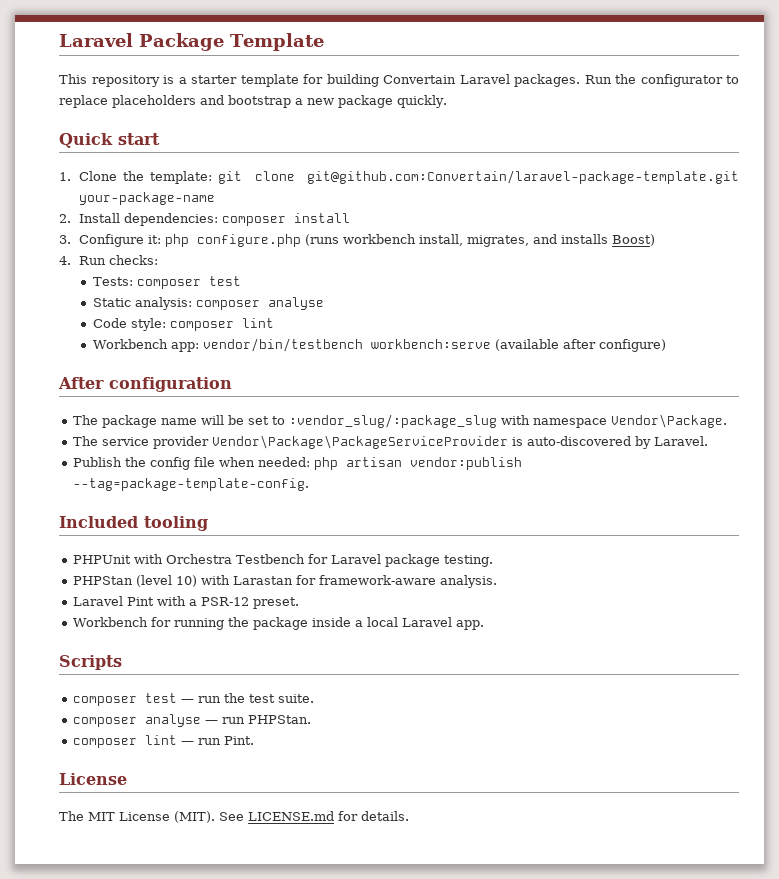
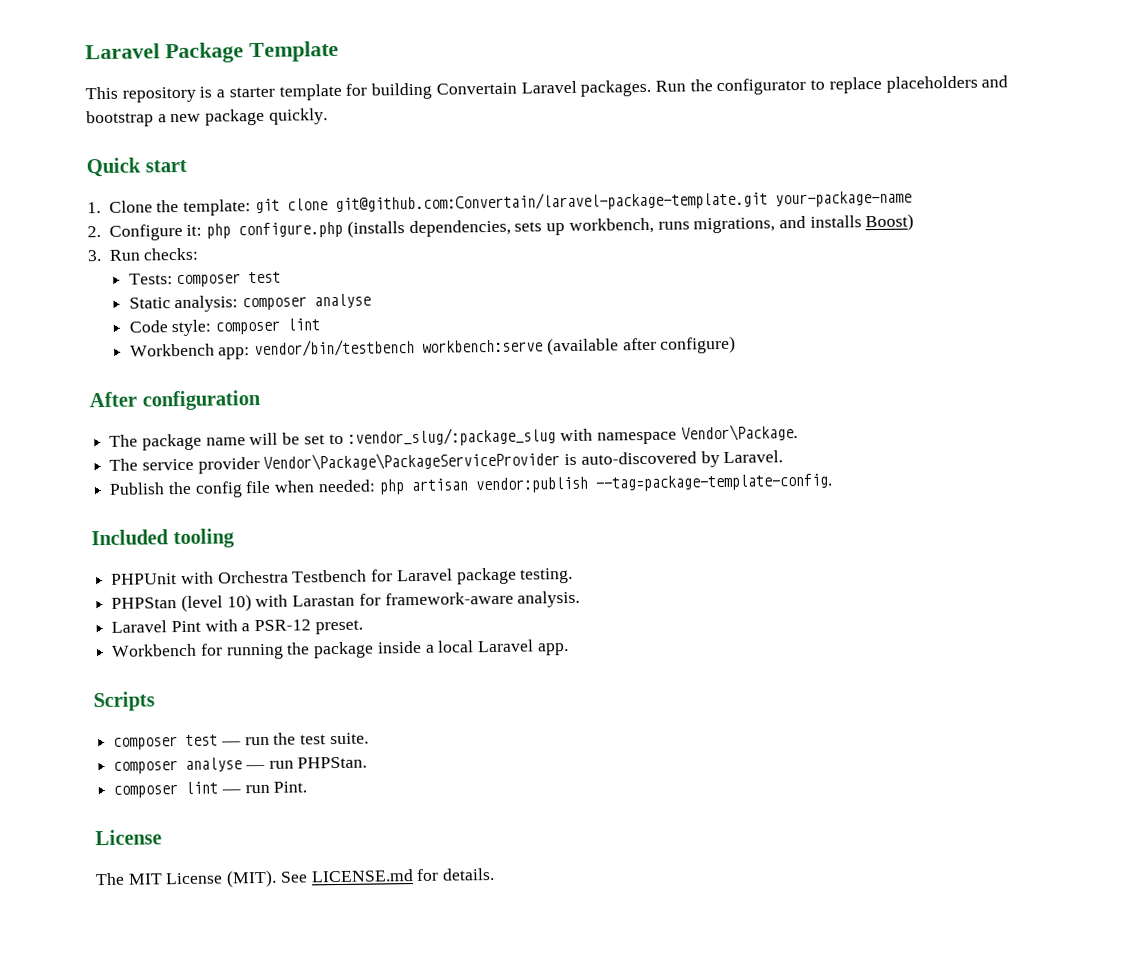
- 2. Install dependencies: composer install
- 3. Configure it: php configure.php (runs workbench install, migrates, and installs Boost)
+ 2. Configure it: php configure.php (installs dependencies, sets up workbench, runs migrations, and installs Boost)
- 4. Run checks:
+ 3. Run checks:

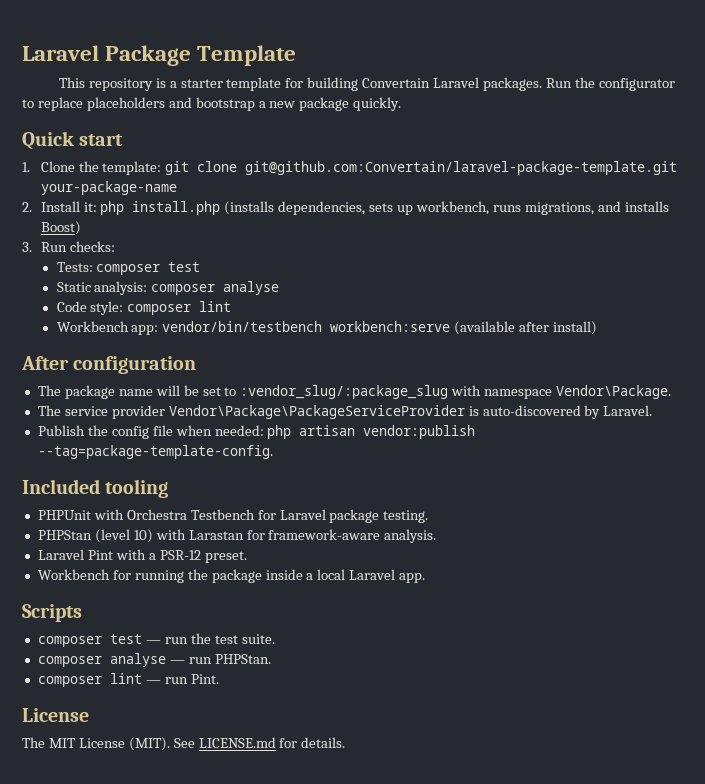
- 2. Configure it: php configure.php (installs dependencies, sets up workbench, runs migrations, and installs Boost)
+ 2. Install it: php install.php (installs dependencies, sets up workbench, runs migrations, and installs Boost)
- Workbench app: vendor/bin/testbench workbench:serve (available after configure)
+ Workbench app: vendor/bin/testbench workbench:serve (available after install)

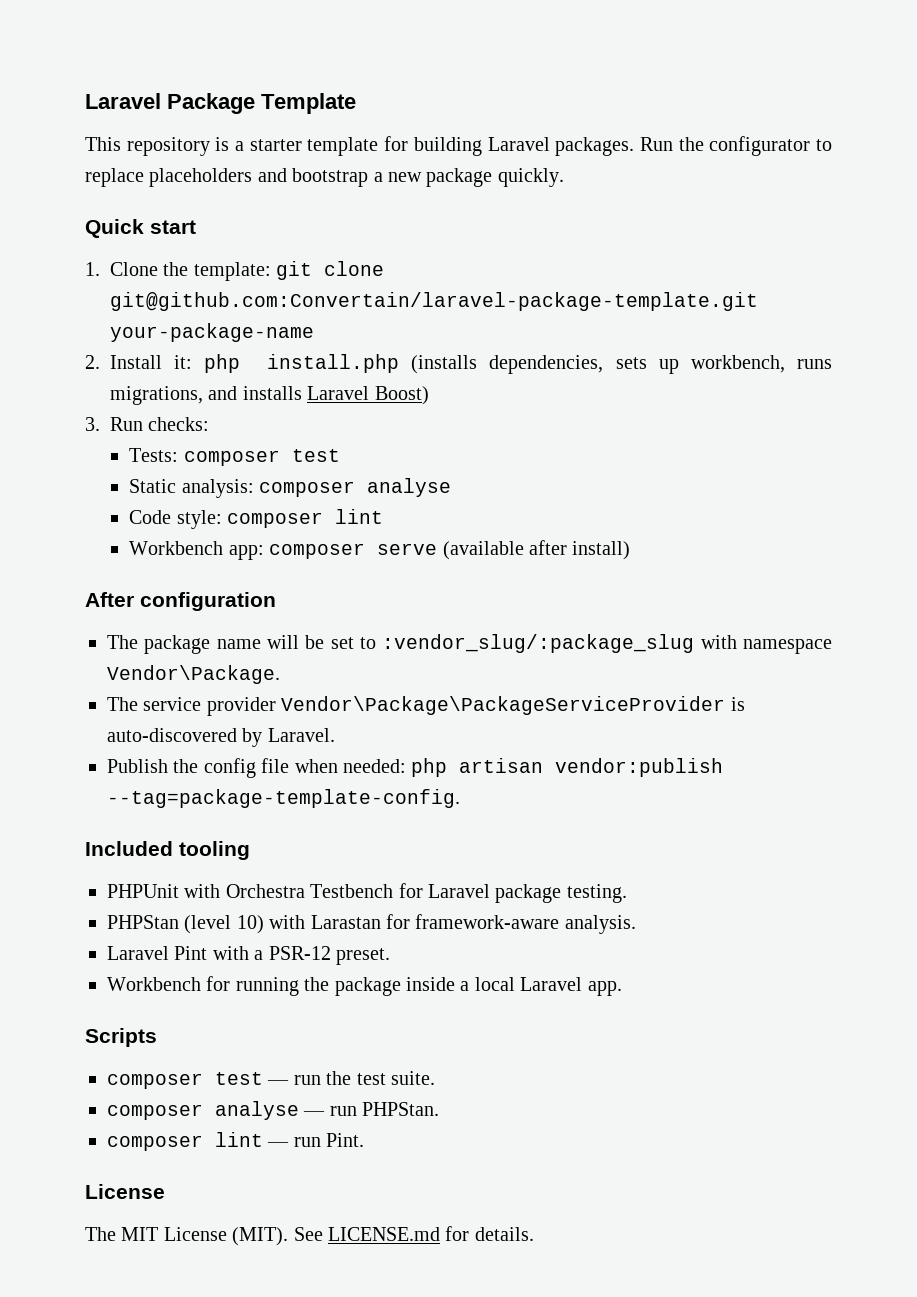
- This repository is a starter template for building Convertain Laravel packages.
+ This repository is a starter template for building Laravel packages.
- 2. Install it: php install.php (installs dependencies, sets up workbench, runs migrations, and installs Boost)
+ 2. Install it: php install.php (installs dependencies, sets up workbench, runs migrations, and installs Laravel Boost)
- Workbench app: vendor/bin/testbench workbench:serve (available after install)
+ Workbench app: composer serve (available after install)

